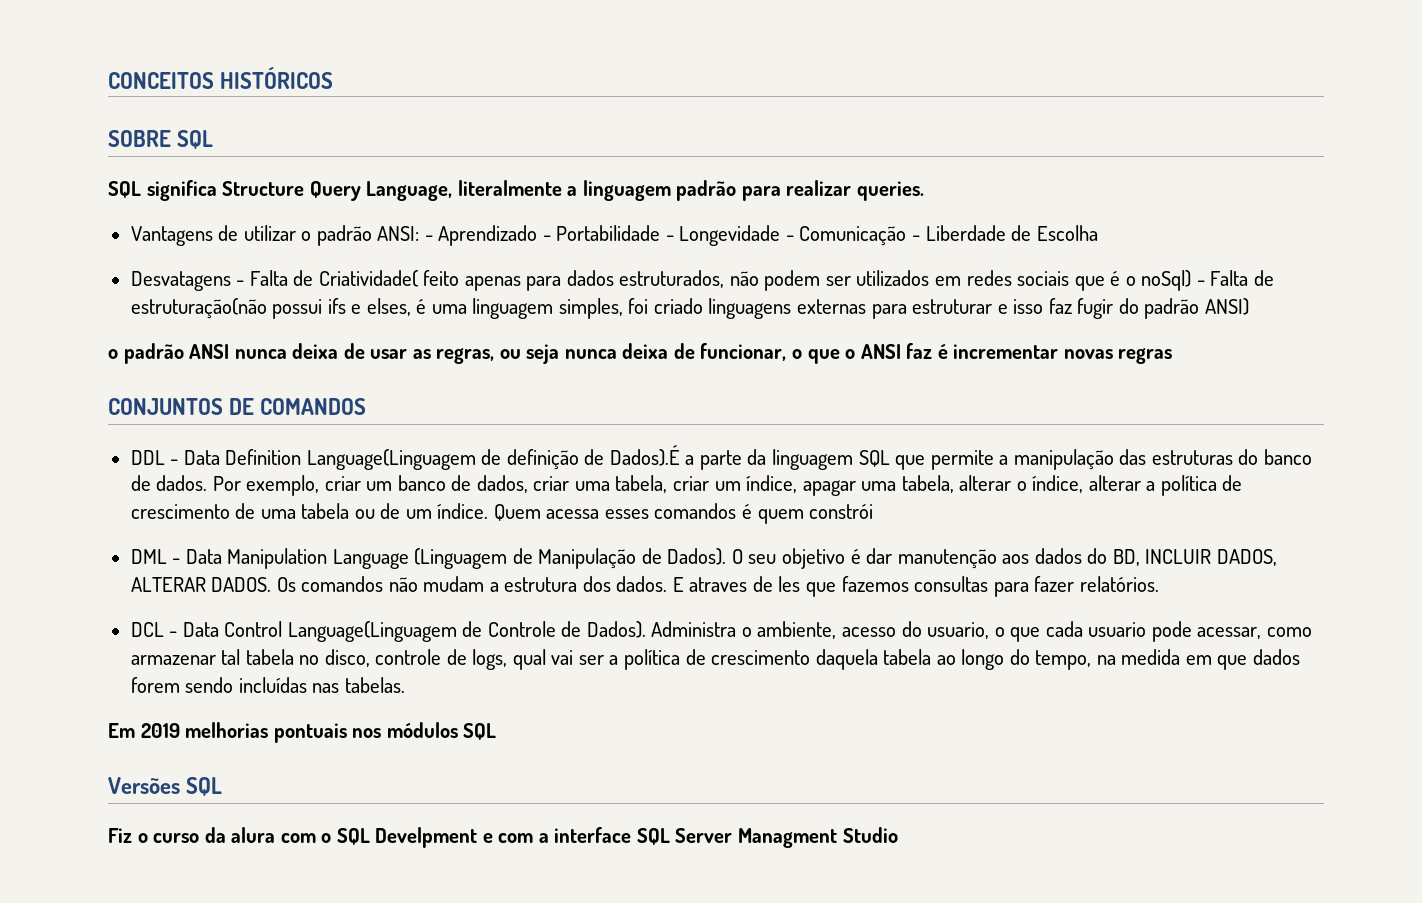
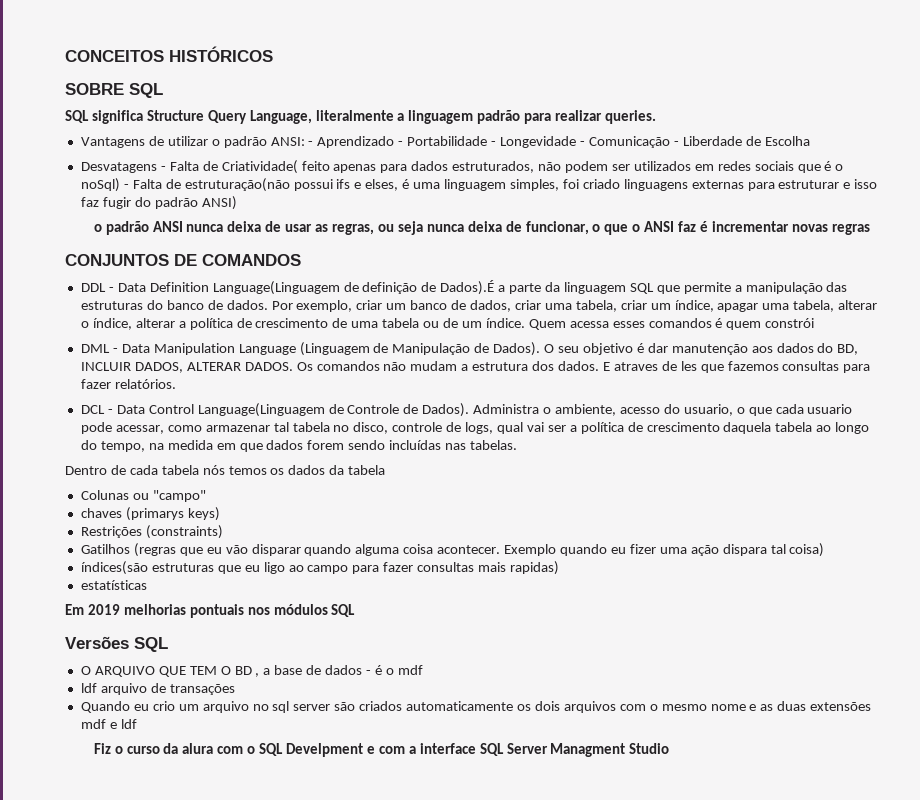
+ Dentro de cada tabela nós temos os dados da tabela
+ Colunas ou "campo"
+ chaves (primarys keys)
+ Restrições (constraints)
+ Gatilhos (regras que eu vão disparar quando alguma coisa acontecer. Exemplo quando eu fizer uma ação dispara tal coisa)
+ índices(são estruturas que eu ligo ao campo para fazer consultas mais rapidas)
+ estatísticas
+ O ARQUIVO QUE TEM O BD , a base de dados - é o mdf
+ ldf arquivo de transações
+ Quando eu crio um arquivo no sql server são criados automaticamente os dois arquivos com o mesmo nome e as duas extensões mdf e ldf

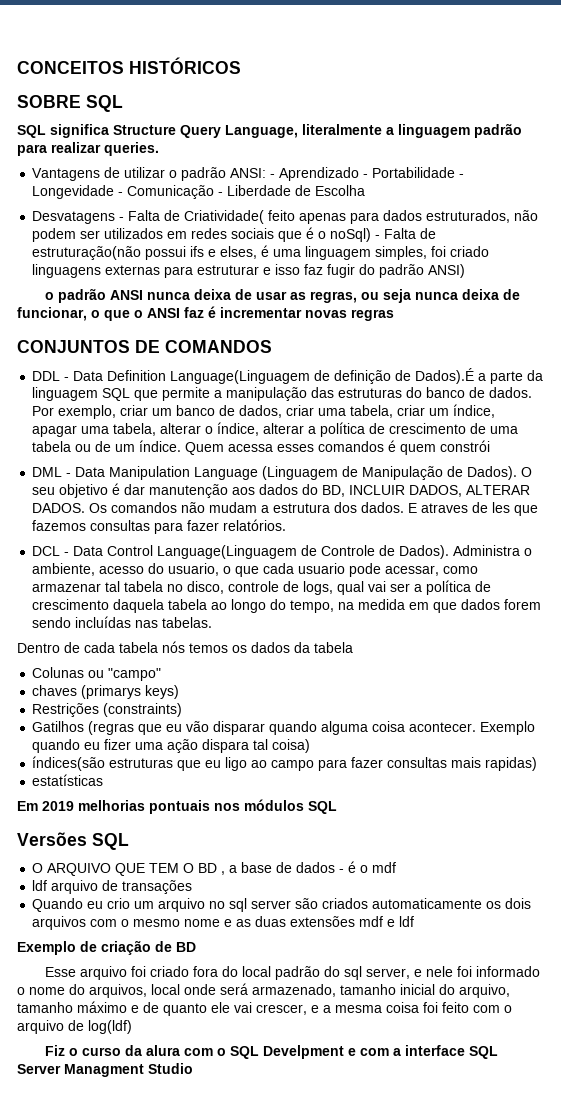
+ Exemplo de criação de BD
+ Esse arquivo foi criado fora do local padrão do sql server, e nele foi informado o nome do arquivos, local onde será armazenado, tamanho inicial do arquivo, tamanho máximo e de quanto ele vai crescer, e a mesma coisa foi feito com o arquivo de log(ldf)

